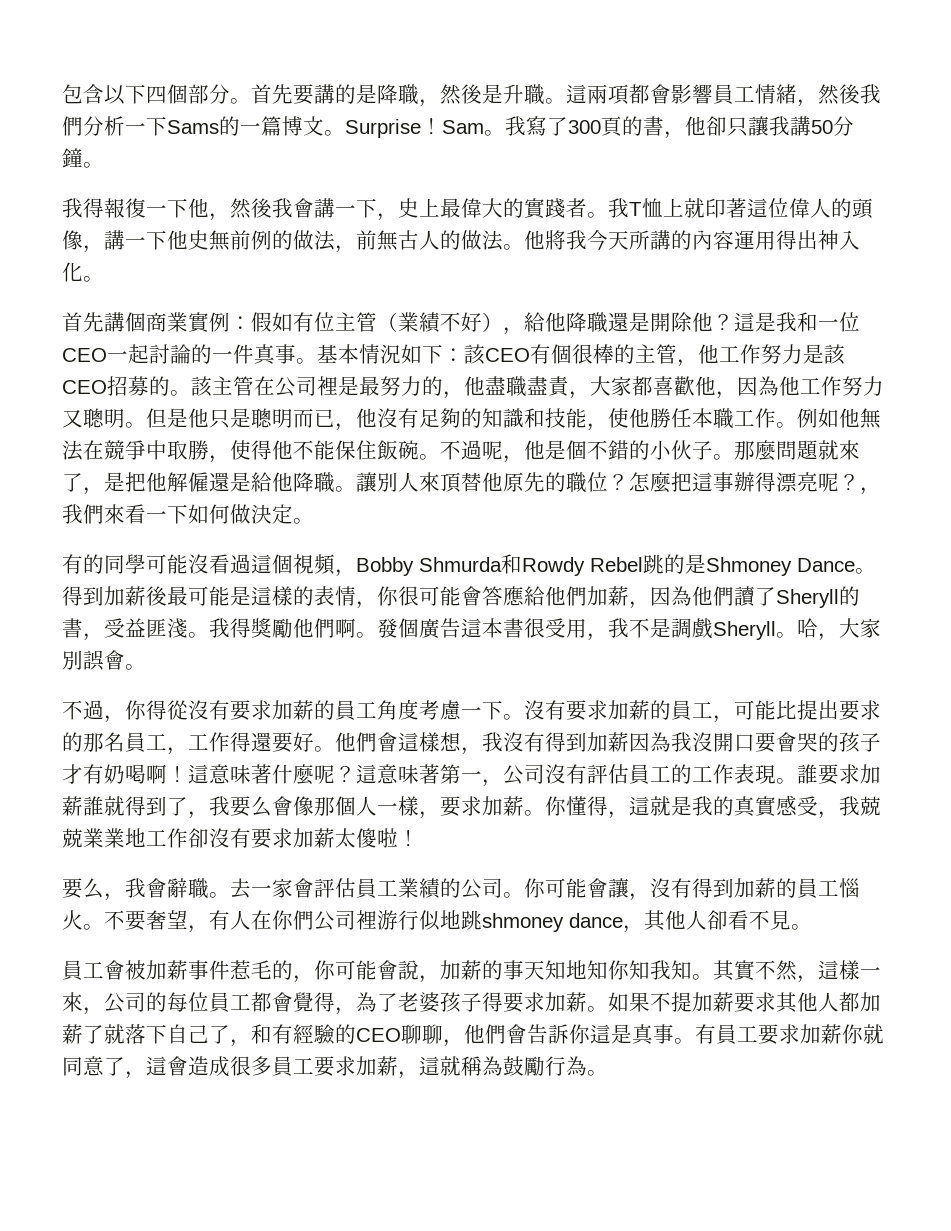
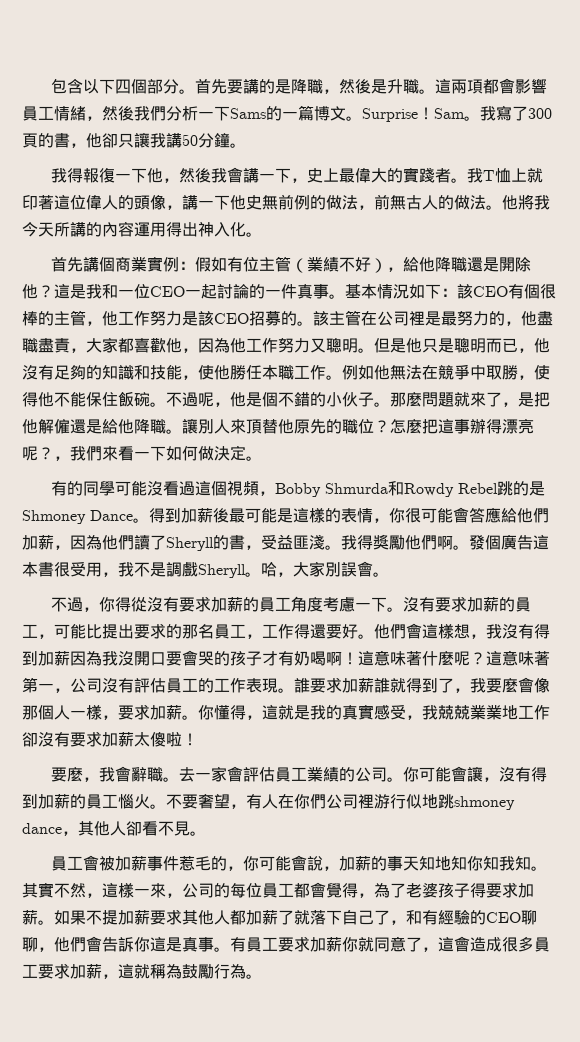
- 誰要求加薪誰就得到了，我要么會像那個人一樣，要求加薪。
+ 誰要求加薪誰就得到了，我要麼會像那個人一樣，要求加薪。
- 要么，我會辭職。
+ 要麼，我會辭職。

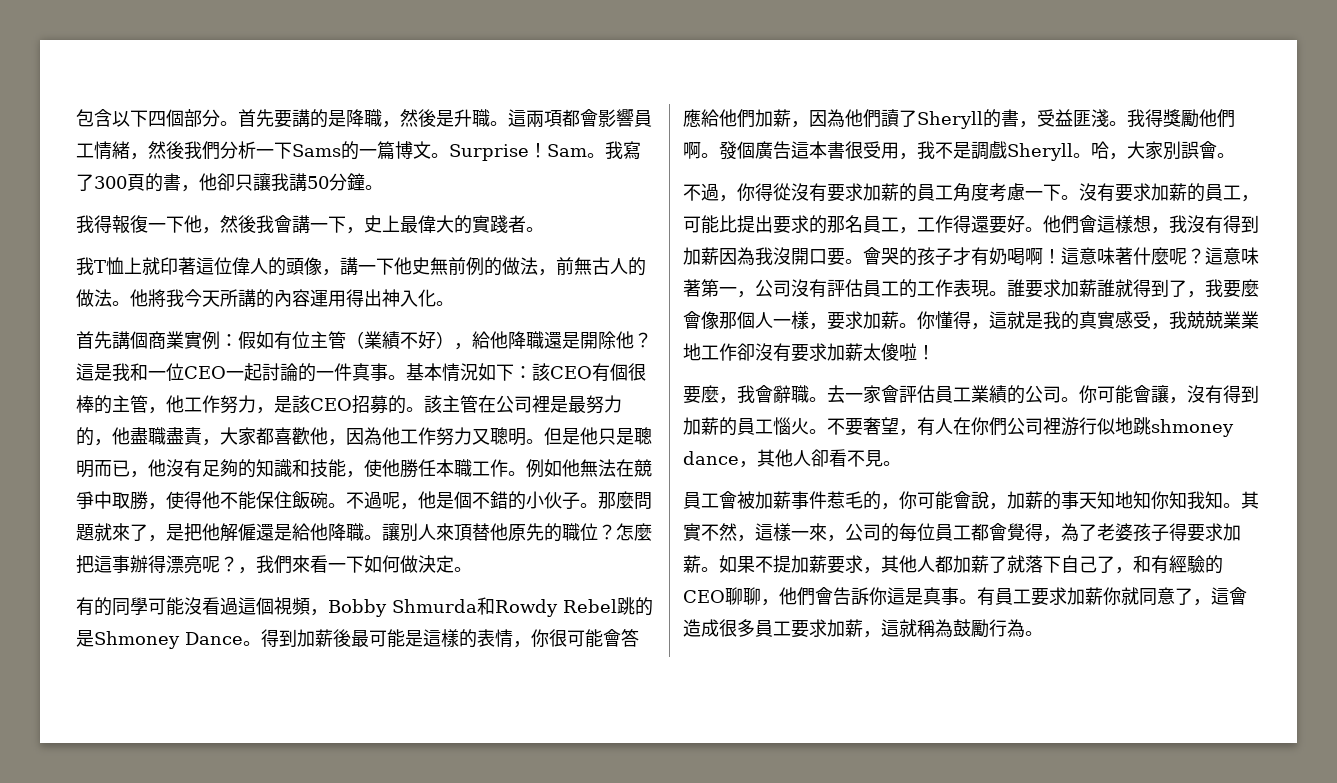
- 我得報復一下他，然後我會講一下，史上最偉大的實踐者。我T恤上就印著這位偉人的頭像，講一下他史無前例的做法，前無古人的做法。
+ 我得報復一下他，然後我會講一下，史上最偉大的實踐者。
+ 我T恤上就印著這位偉人的頭像，講一下他史無前例的做法，前無古人的做法。
- 基本情況如下：該CEO有個很棒的主管，他工作努力是該CEO招募的。
+ 基本情況如下：該CEO有個很棒的主管，他工作努力，是該CEO招募的。
- 他們會這樣想，我沒有得到加薪因為我沒開口要會哭的孩子才有奶喝啊！
+ 他們會這樣想，我沒有得到加薪因為我沒開口要。會哭的孩子才有奶喝啊！
- 如果不提加薪要求其他人都加薪了就落下自己了，和有經驗的CEO聊聊，他們會告訴你這是真事。
+ 如果不提加薪要求，其他人都加薪了就落下自己了，和有經驗的CEO聊聊，他們會告訴你這是真事。

